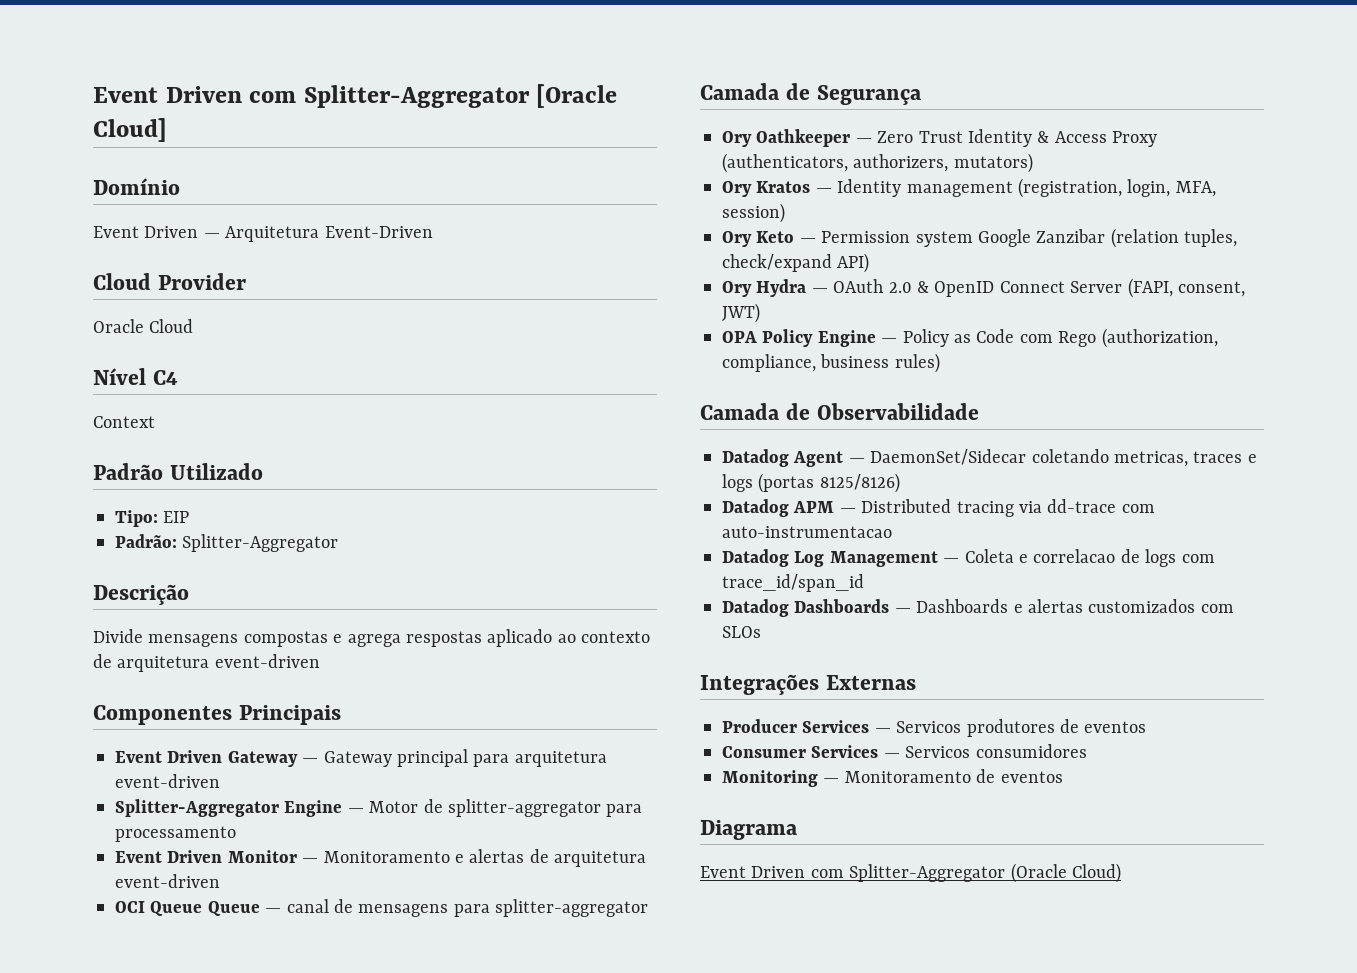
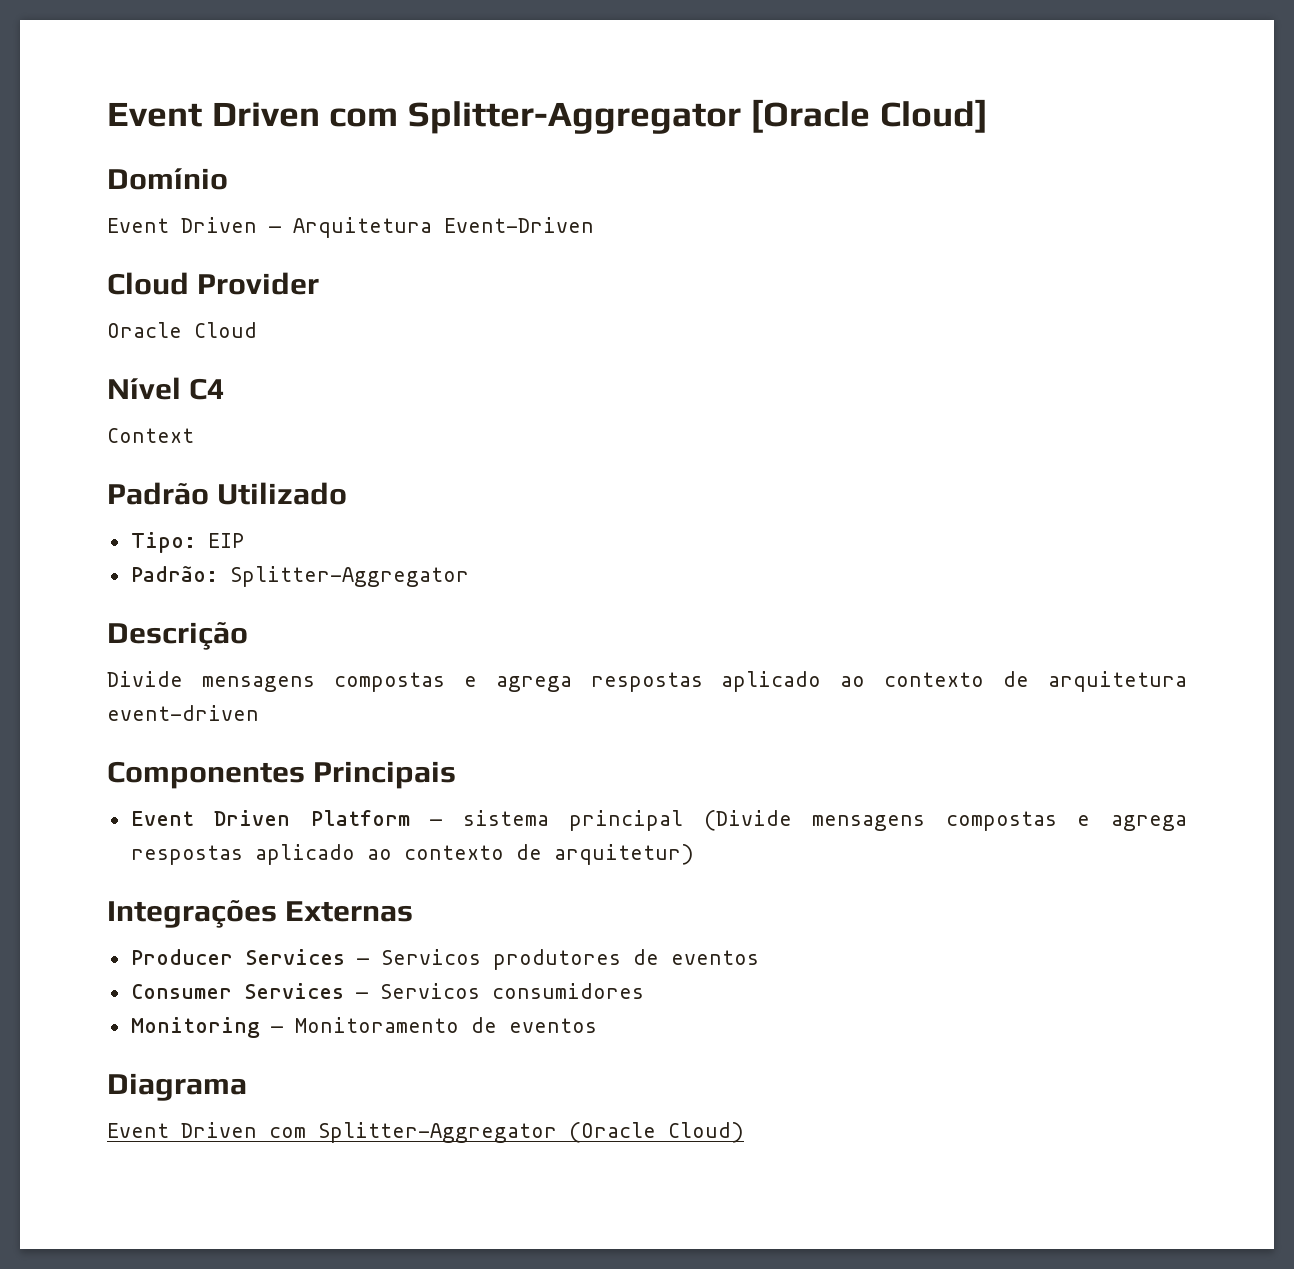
- Event Driven Gateway — Gateway principal para arquitetura event-driven
- Splitter-Aggregator Engine — Motor de splitter-aggregator para processamento
- Event Driven Monitor — Monitoramento e alertas de arquitetura event-driven
- OCI Queue Queue — canal de mensagens para splitter-aggregator
- Camada de Segurança
- Ory Oathkeeper — Zero Trust Identity & Access Proxy (authenticators, authorizers, mutators)
- Ory Kratos — Identity management (registration, login, MFA, session)
- Ory Keto — Permission system Google Zanzibar (relation tuples, check/expand API)
- Ory Hydra — OAuth 2.0 & OpenID Connect Server (FAPI, consent, JWT)
- OPA Policy Engine — Policy as Code com Rego (authorization, compliance, business rules)
- Camada de Observabilidade
- Datadog Agent — DaemonSet/Sidecar coletando metricas, traces e logs (portas 8125/8126)
- Datadog APM — Distributed tracing via dd-trace com auto-instrumentacao
- Datadog Log Management — Coleta e correlacao de logs com trace_id/span_id
- Datadog Dashboards — Dashboards e alertas customizados com SLOs
+ Event Driven Platform — sistema principal (Divide mensagens compostas e agrega respostas aplicado ao contexto de arquitetur)

